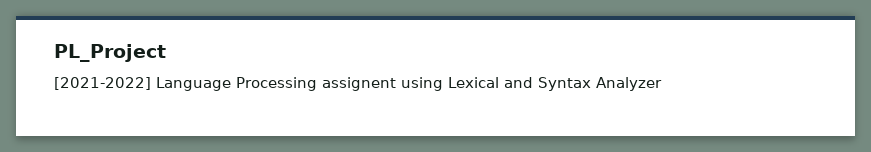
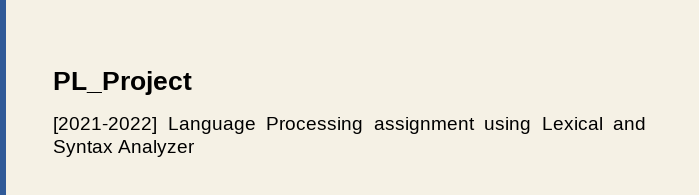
- [2021-2022] Language Processing assignent using Lexical and Syntax Analyzer
+ [2021-2022] Language Processing assignment using Lexical and Syntax Analyzer

